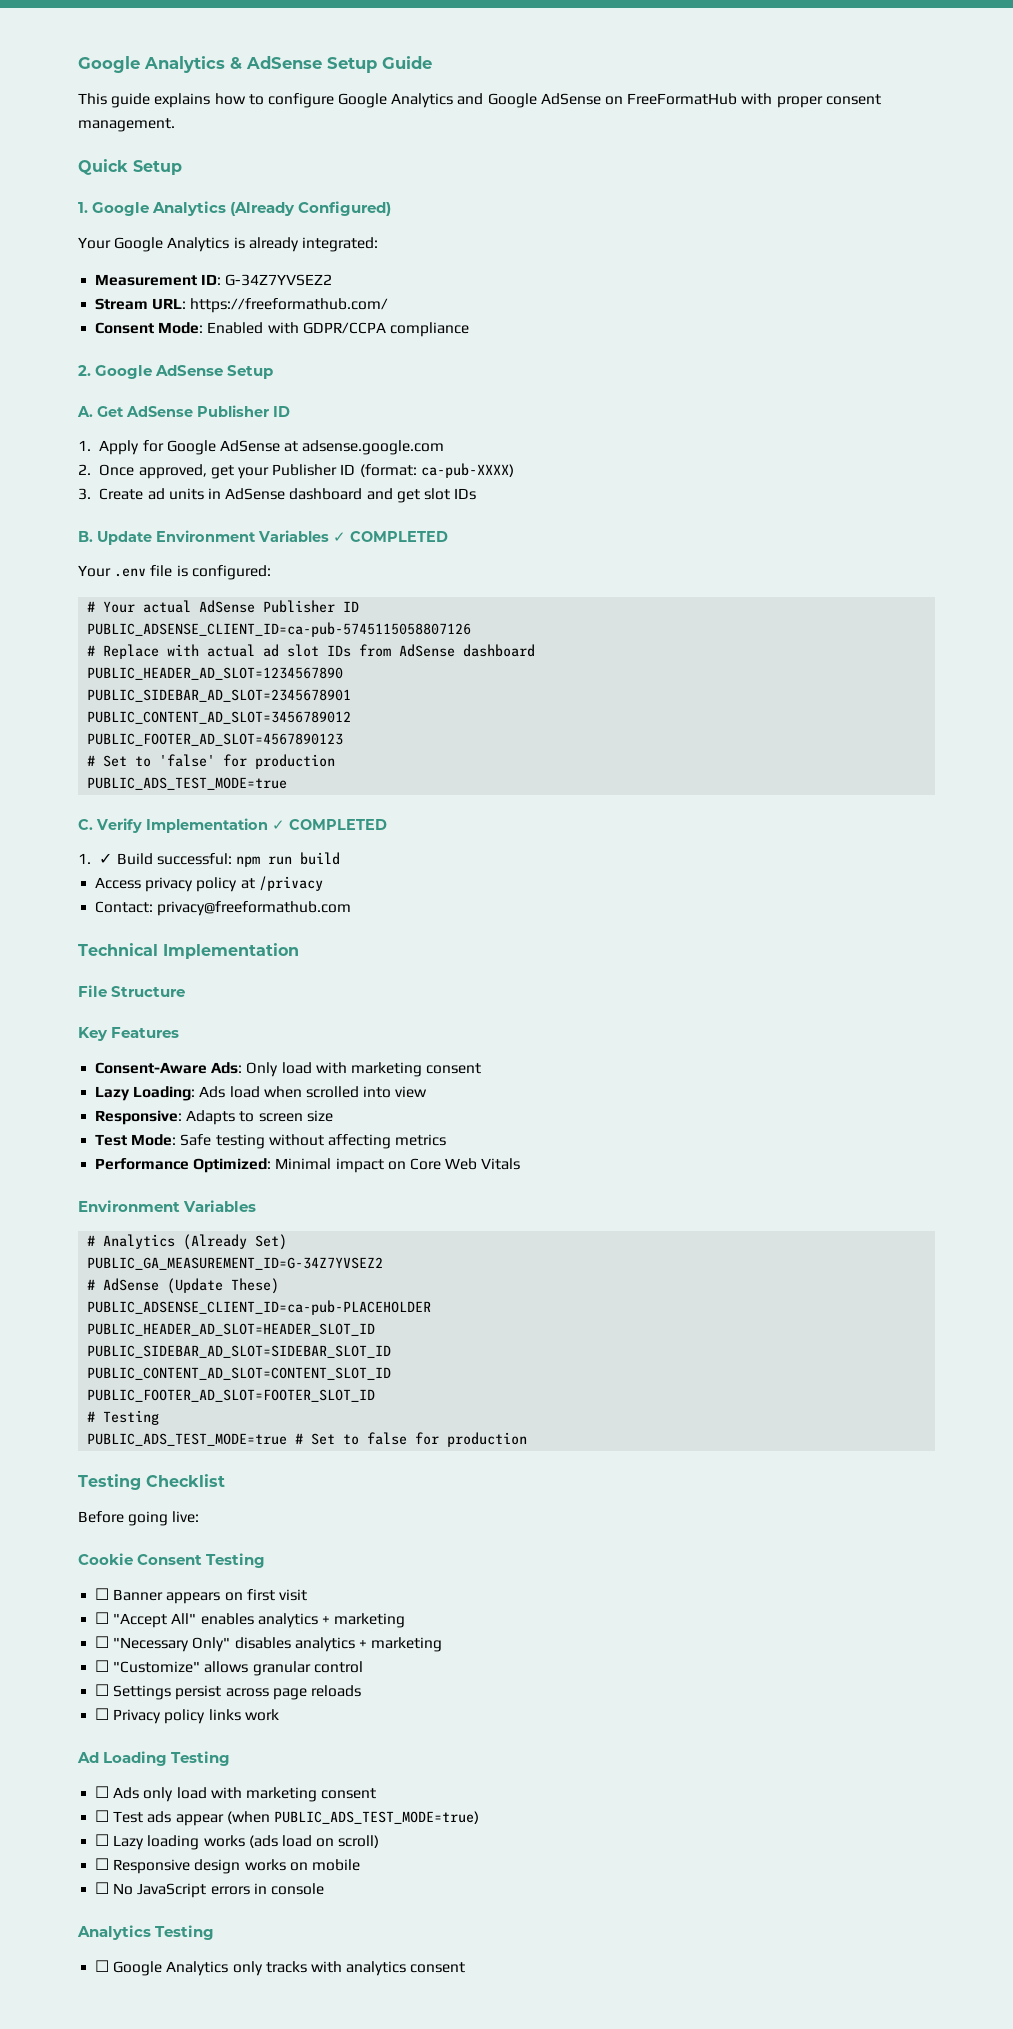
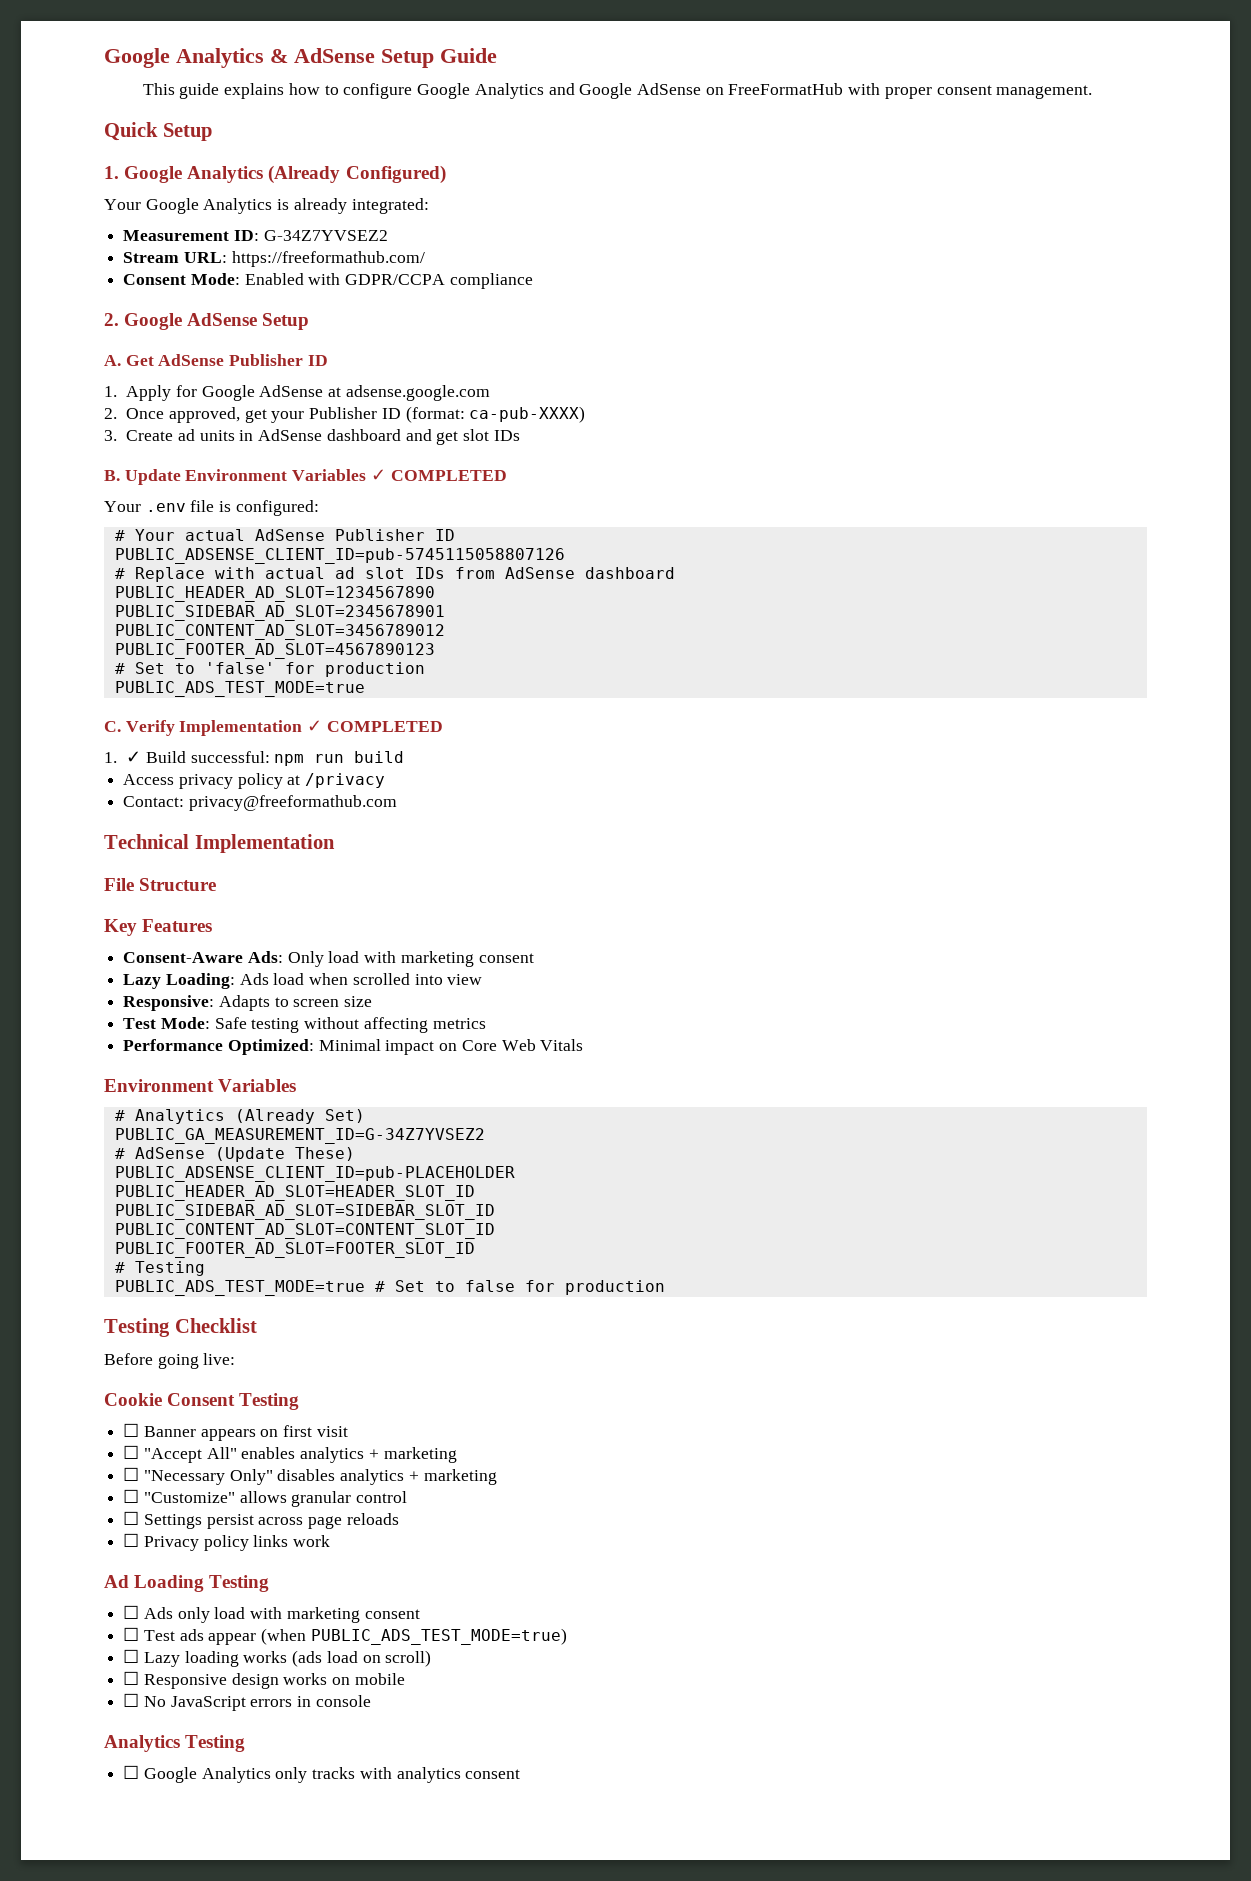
- PUBLIC_ADSENSE_CLIENT_ID=ca-pub-5745115058807126
+ PUBLIC_ADSENSE_CLIENT_ID=pub-5745115058807126
- PUBLIC_ADSENSE_CLIENT_ID=ca-pub-PLACEHOLDER
+ PUBLIC_ADSENSE_CLIENT_ID=pub-PLACEHOLDER

